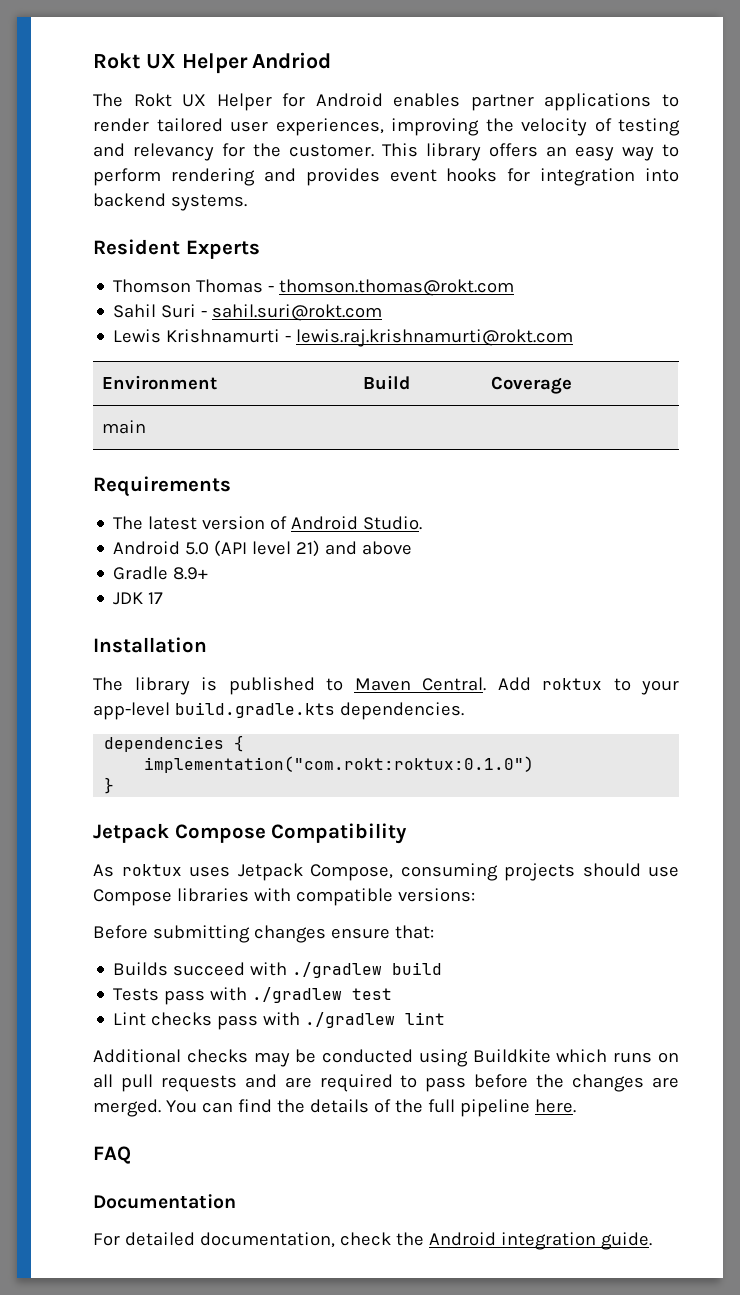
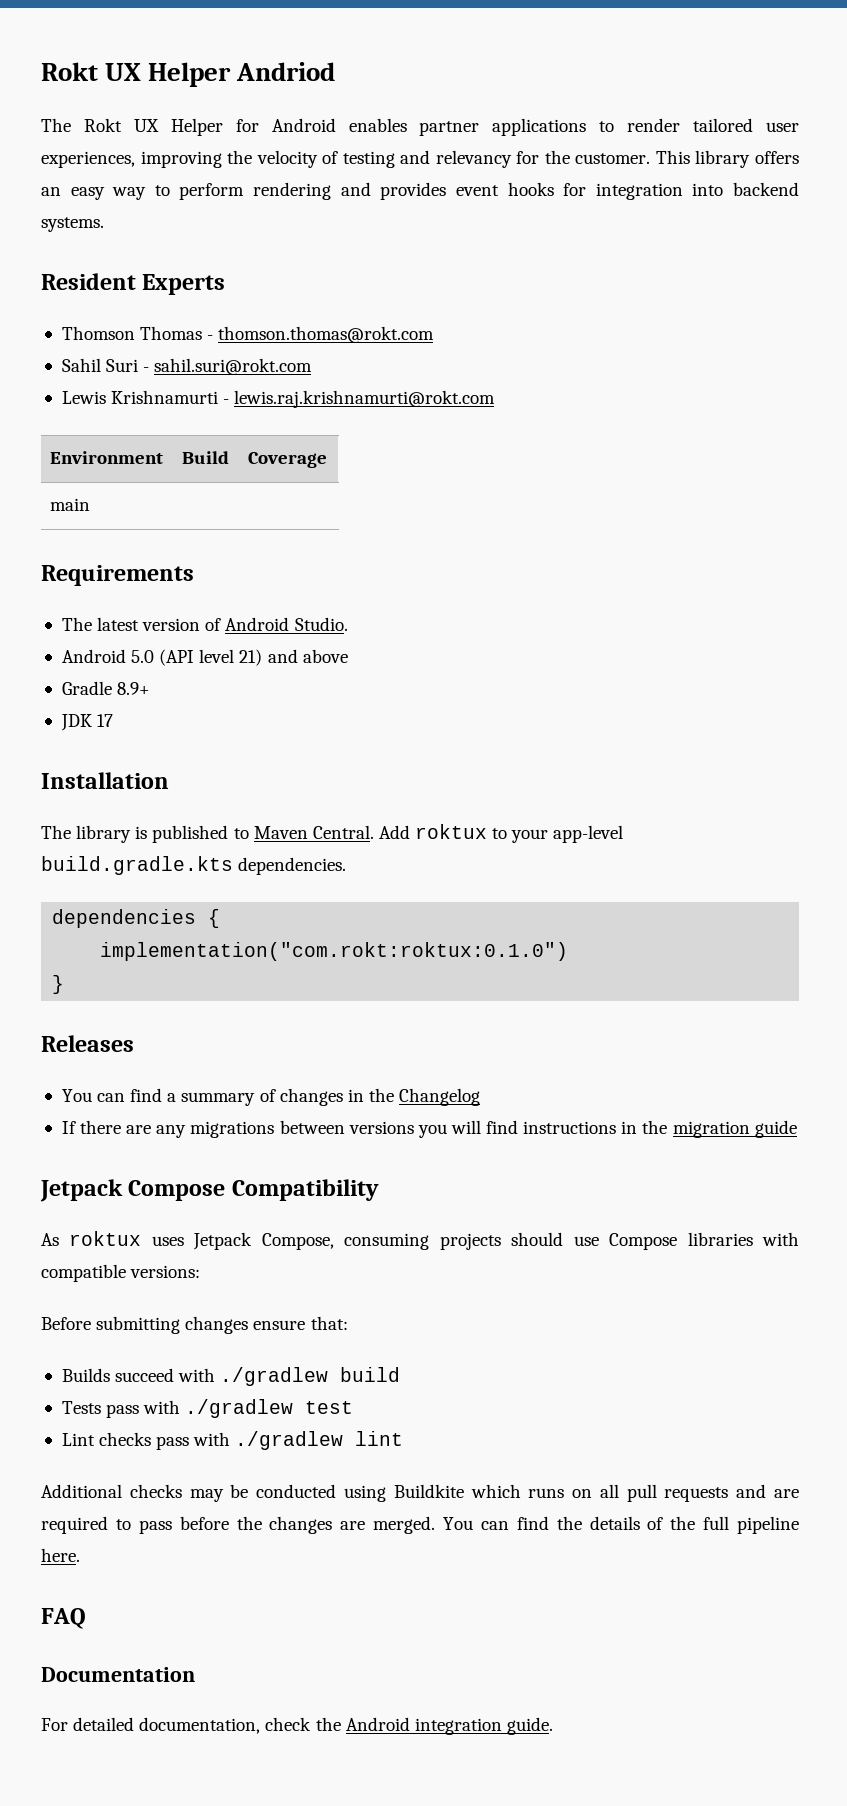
+ Releases
+ You can find a summary of changes in the Changelog
+ If there are any migrations between versions you will find instructions in the migration guide

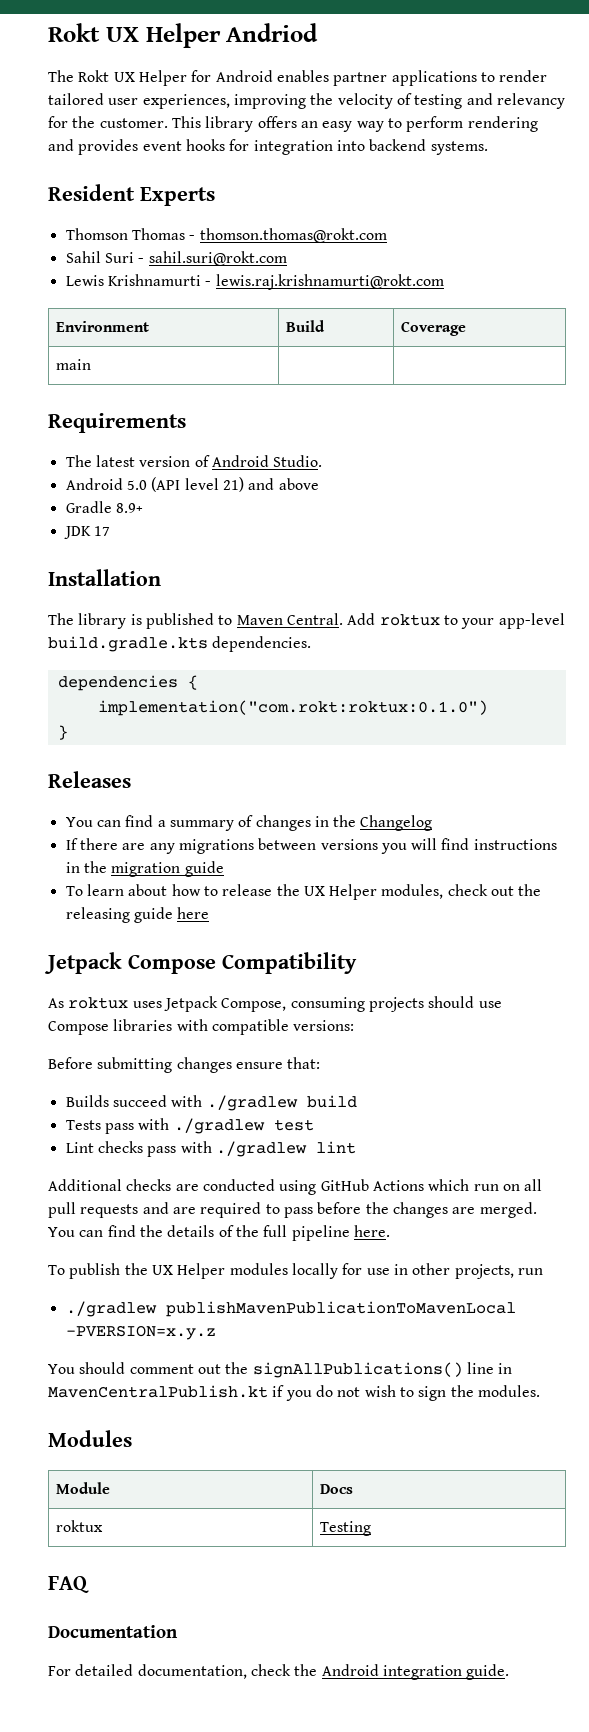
+ To learn about how to release the UX Helper modules, check out the releasing guide here
- Additional checks may be conducted using Buildkite which runs on all pull requests and are required to pass before the changes are merged.
+ Additional checks are conducted using GitHub Actions which run on all pull requests and are required to pass before the changes are merged.
+ To publish the UX Helper modules locally for use in other projects, run
+ ./gradlew publishMavenPublicationToMavenLocal -PVERSION=x.y.z
+ You should comment out the signAllPublications() line in MavenCentralPublish.kt if you do not wish to sign the modules.
+ Modules
+ Module | Docs
+ roktux | Testing

